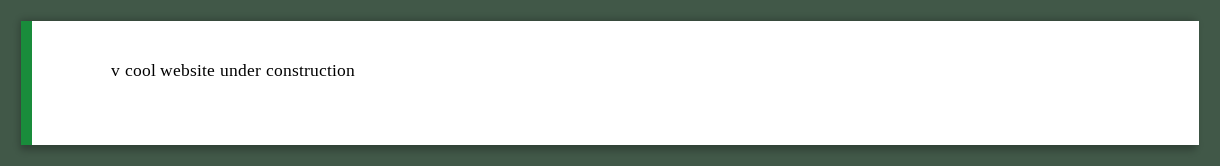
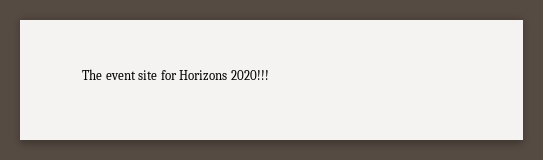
- v cool website under construction
+ The event site for Horizons 2020!!!

